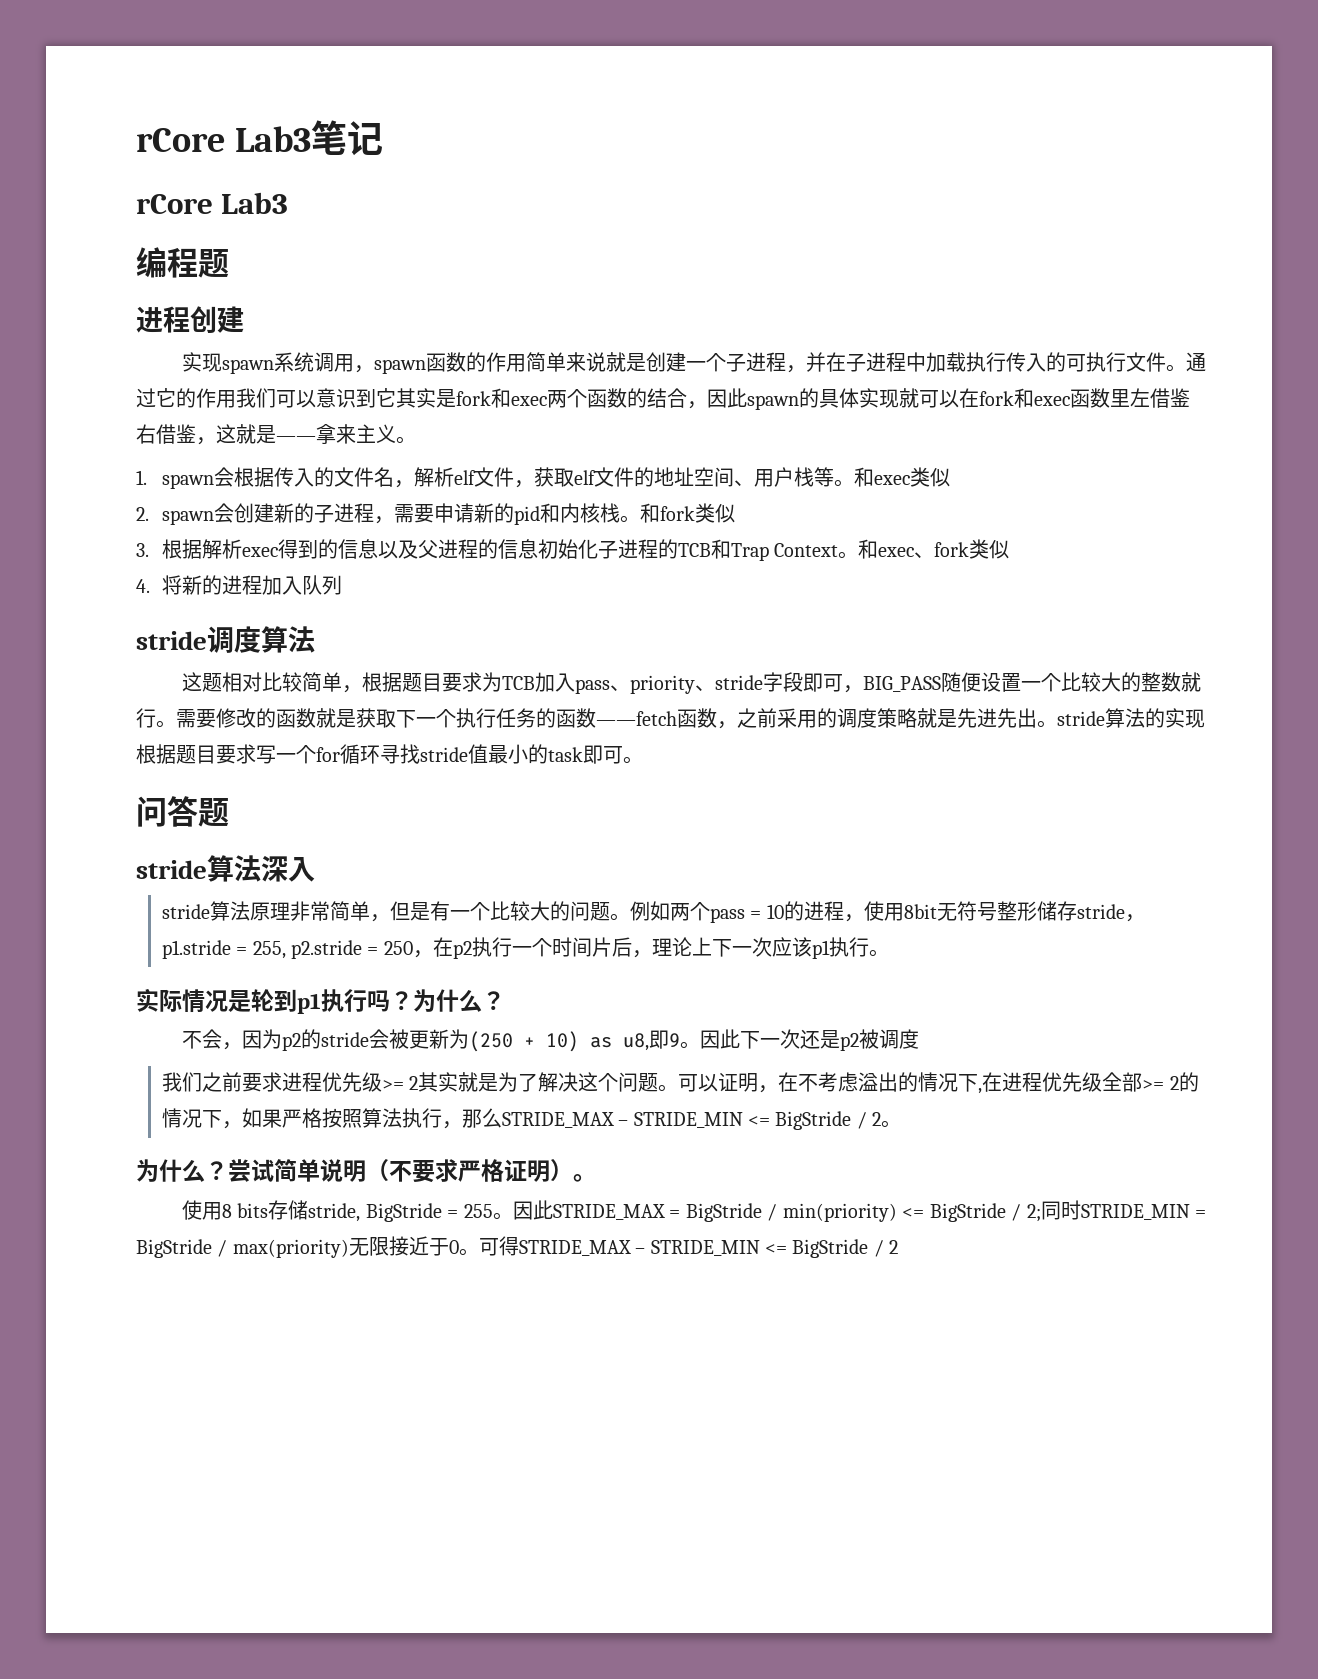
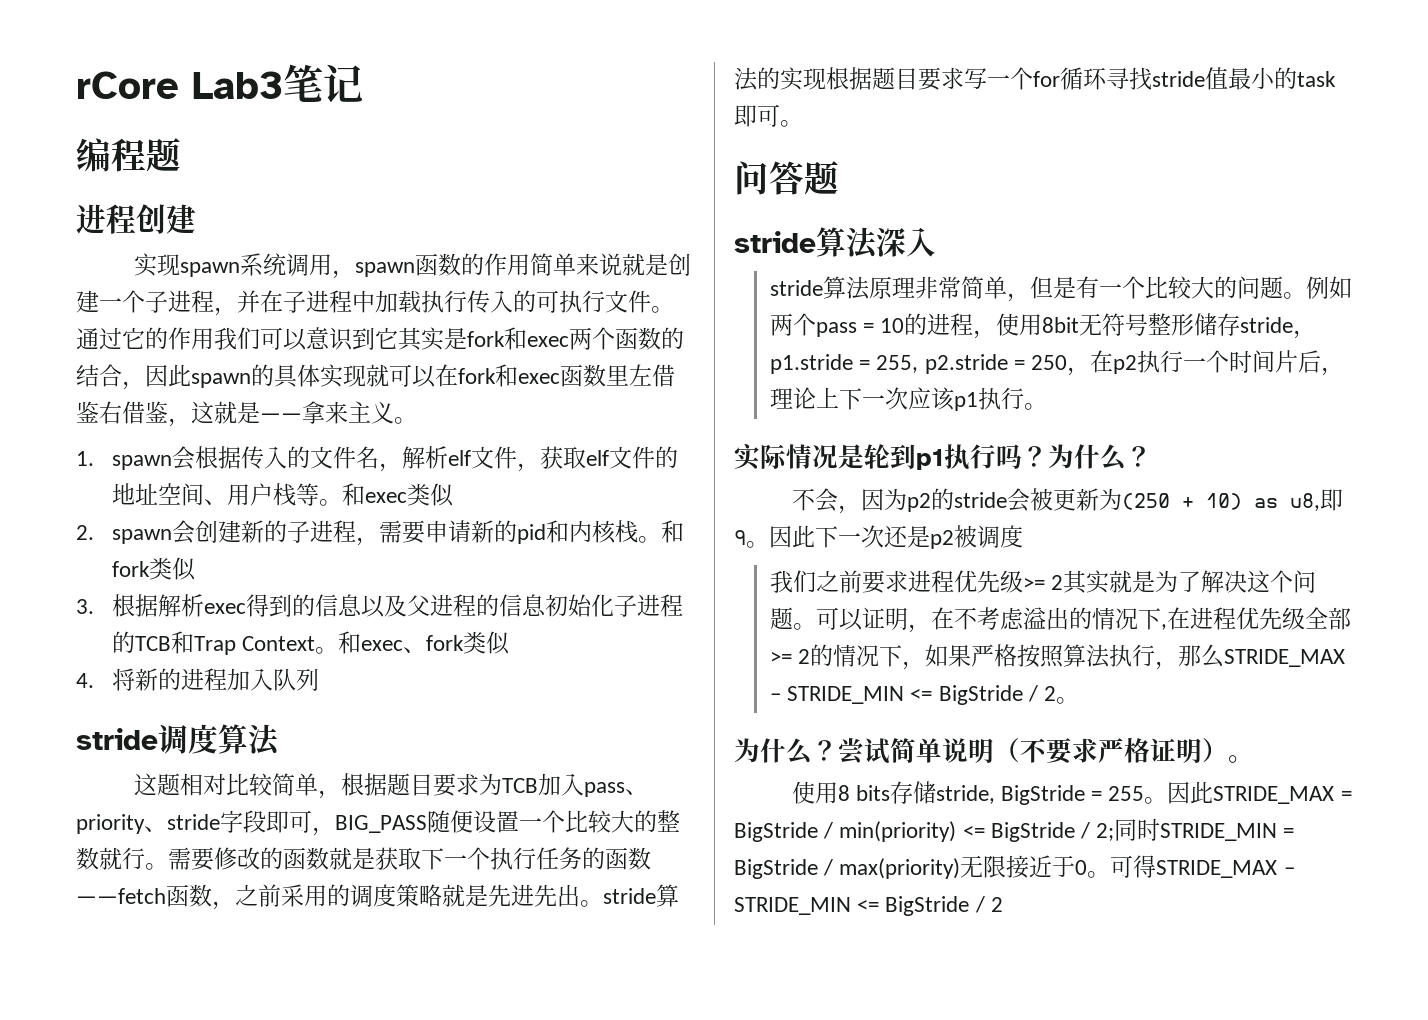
  rCore Lab3笔记
- rCore Lab3

